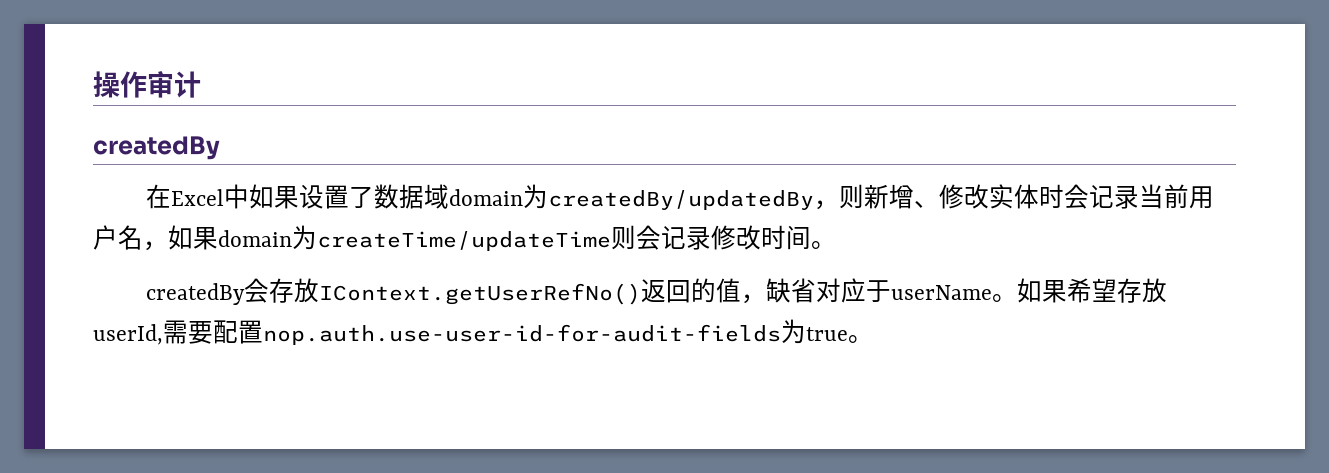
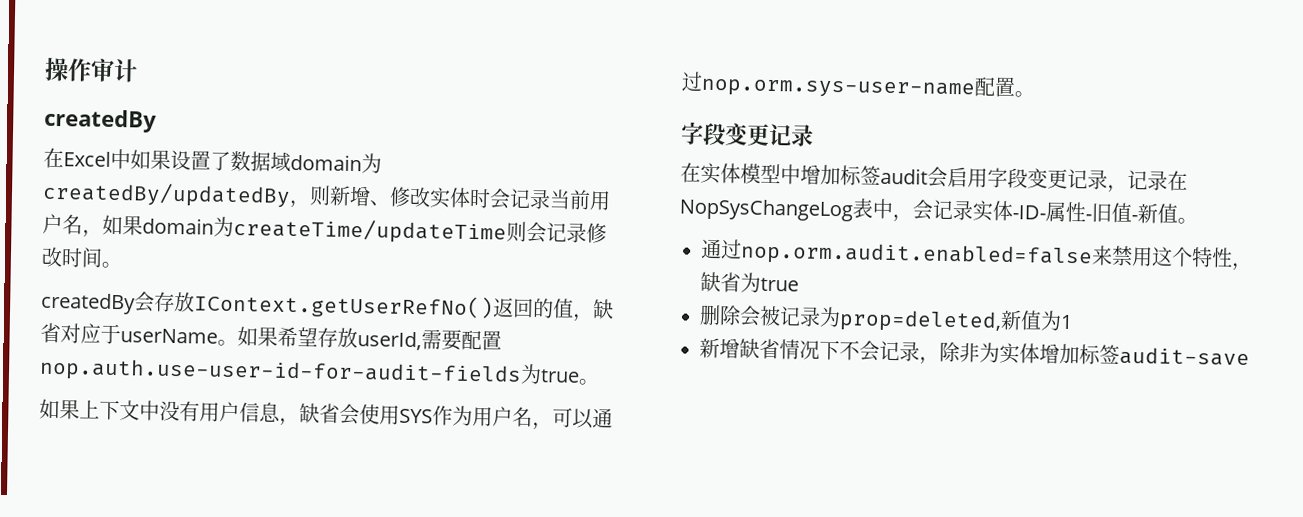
+ 如果上下文中没有用户信息，缺省会使用SYS作为用户名，可以通过nop.orm.sys-user-name配置。
+ 字段变更记录
+ 在实体模型中增加标签audit会启用字段变更记录，记录在NopSysChangeLog表中，会记录实体-ID-属性-旧值-新值。
+ 通过nop.orm.audit.enabled=false来禁用这个特性，缺省为true
+ 删除会被记录为prop=deleted,新值为1
+ 新增缺省情况下不会记录，除非为实体增加标签audit-save

